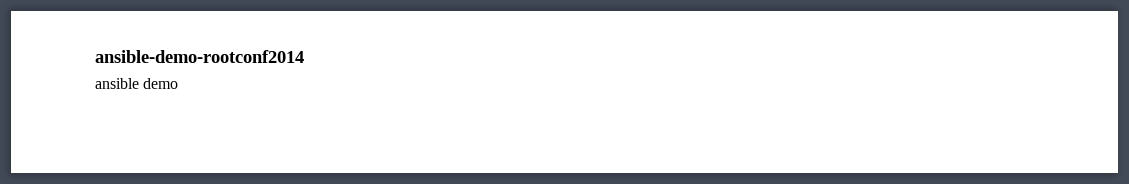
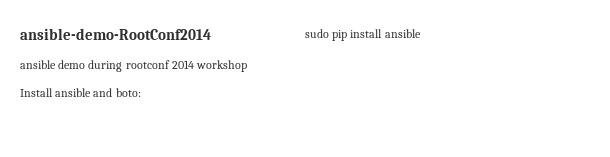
- ansible-demo-rootconf2014
+ ansible-demo-RootConf2014
- ansible demo
+ ansible demo during rootconf 2014 workshop
+ Install ansible and boto:
+ sudo pip install ansible

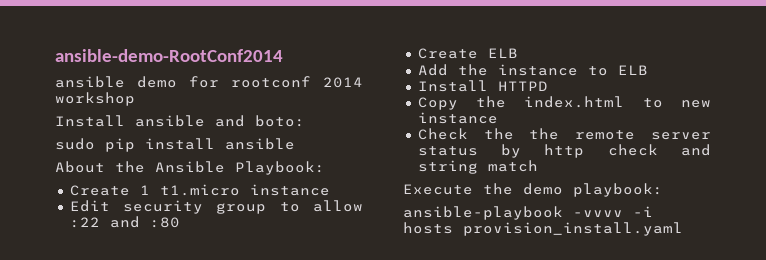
- ansible demo during rootconf 2014 workshop
+ ansible demo for rootconf 2014 workshop
+ About the Ansible Playbook:
+ Create 1 t1.micro instance
+ Edit security group to allow :22 and :80
+ Create ELB
+ Add the instance to ELB
+ Install HTTPD
+ Copy the index.html to new instance
+ Check the the remote server status by http check and string match
+ Execute the demo playbook:
+ ansible-playbook -vvvv -i hosts provision_install.yaml

